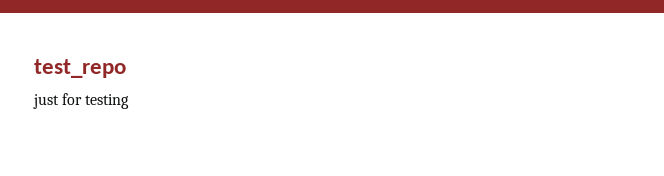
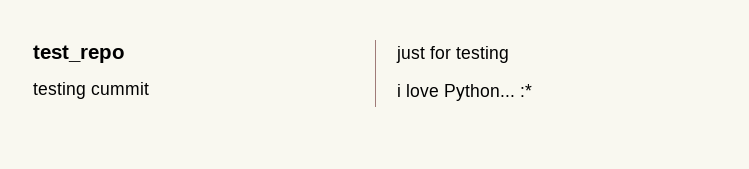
+ testing cummit
+ i love Python... :*

